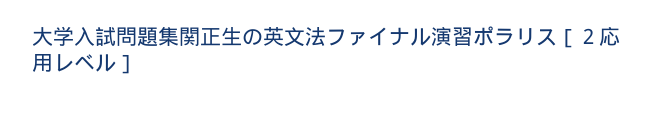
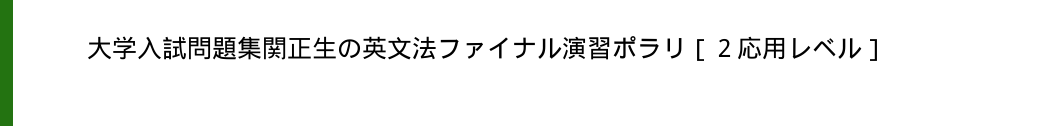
- 大学入試問題集関正生の英文法ファイナル演習ポラリス［２応用レベル］
+ 大学入試問題集関正生の英文法ファイナル演習ポラリ［２応用レベル］

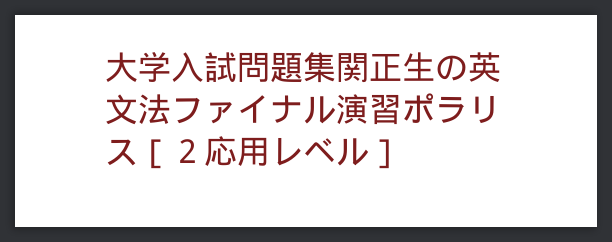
- 大学入試問題集関正生の英文法ファイナル演習ポラリ［２応用レベル］
+ 大学入試問題集関正生の英文法ファイナル演習ポラリス［２応用レベル］

